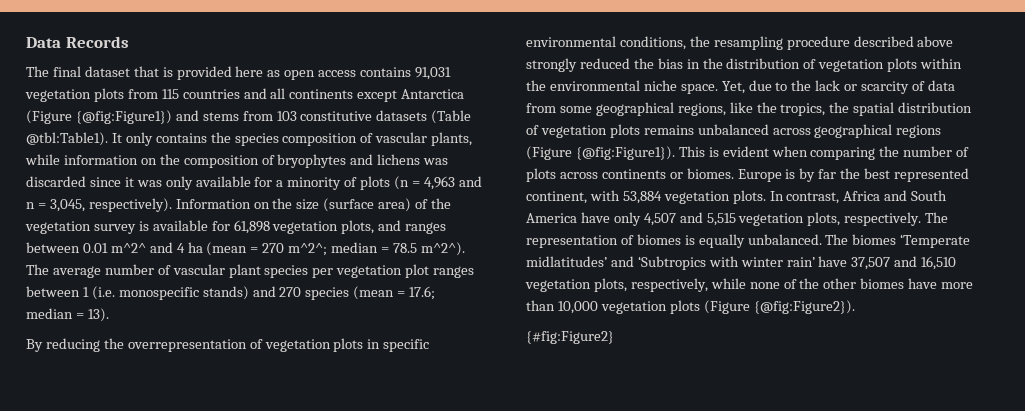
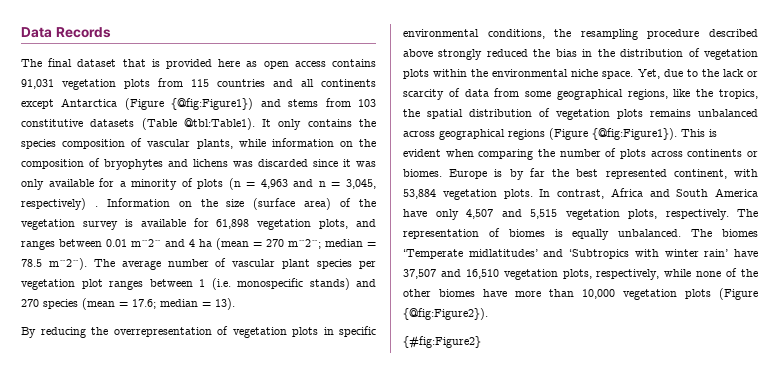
- It only contains the species composition of vascular plants, while information on the composition of bryophytes and lichens was discarded since it was only available for a minority of plots (n = 4,963 and n = 3,045, respectively).
+ It only contains the species composition of vascular plants, while information on the composition of bryophytes and lichens was discarded since it was only available for a minority of plots (n = 4,963 and n = 3,045, respectively) .

